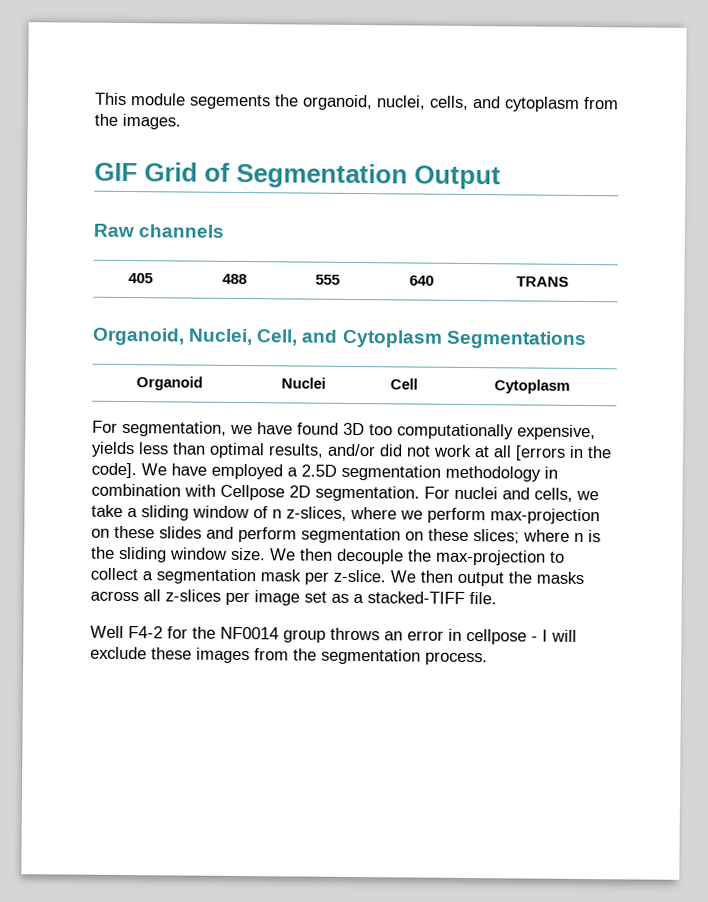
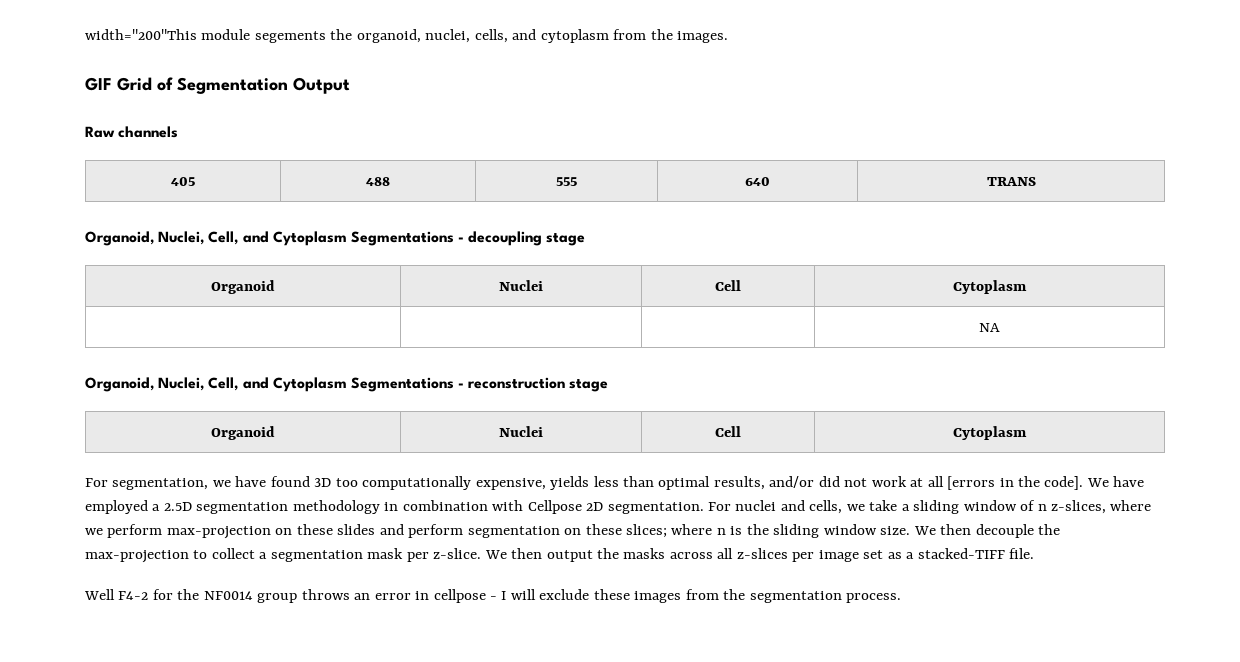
- This module segements the organoid, nuclei, cells, and cytoplasm from the images.
+ width="200"This module segements the organoid, nuclei, cells, and cytoplasm from the images.
- Organoid, Nuclei, Cell, and Cytoplasm Segmentations
+ Organoid, Nuclei, Cell, and Cytoplasm Segmentations - decoupling stage
+ Organoid | Nuclei | Cell | Cytoplasm
+ | | | NA
+ Organoid, Nuclei, Cell, and Cytoplasm Segmentations - reconstruction stage

